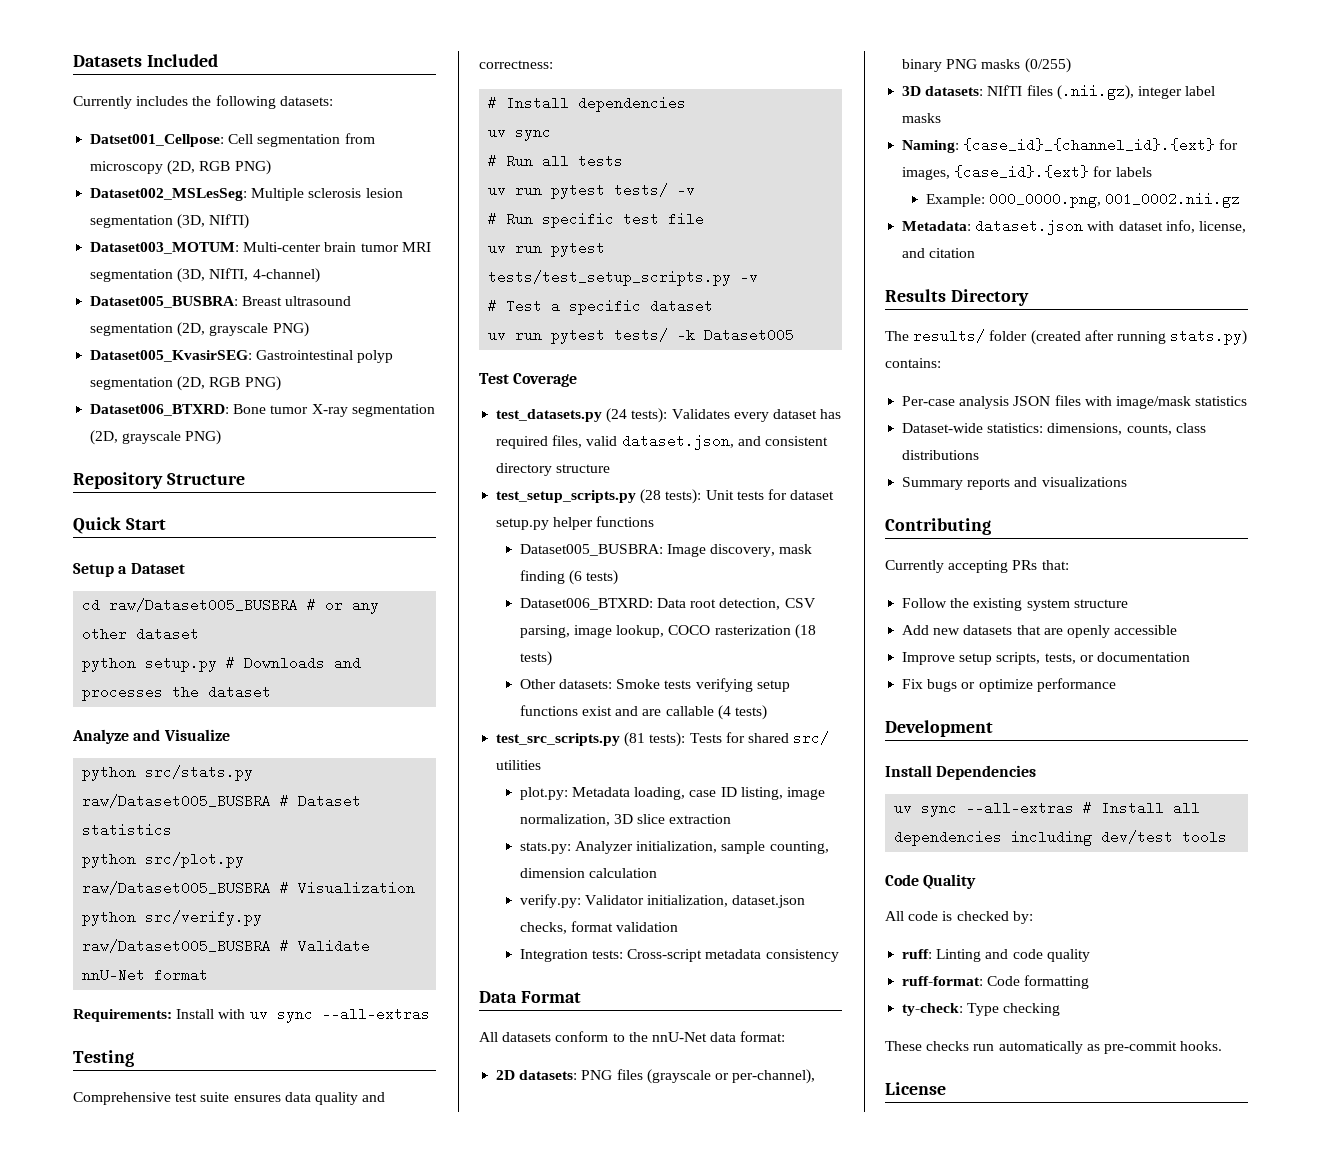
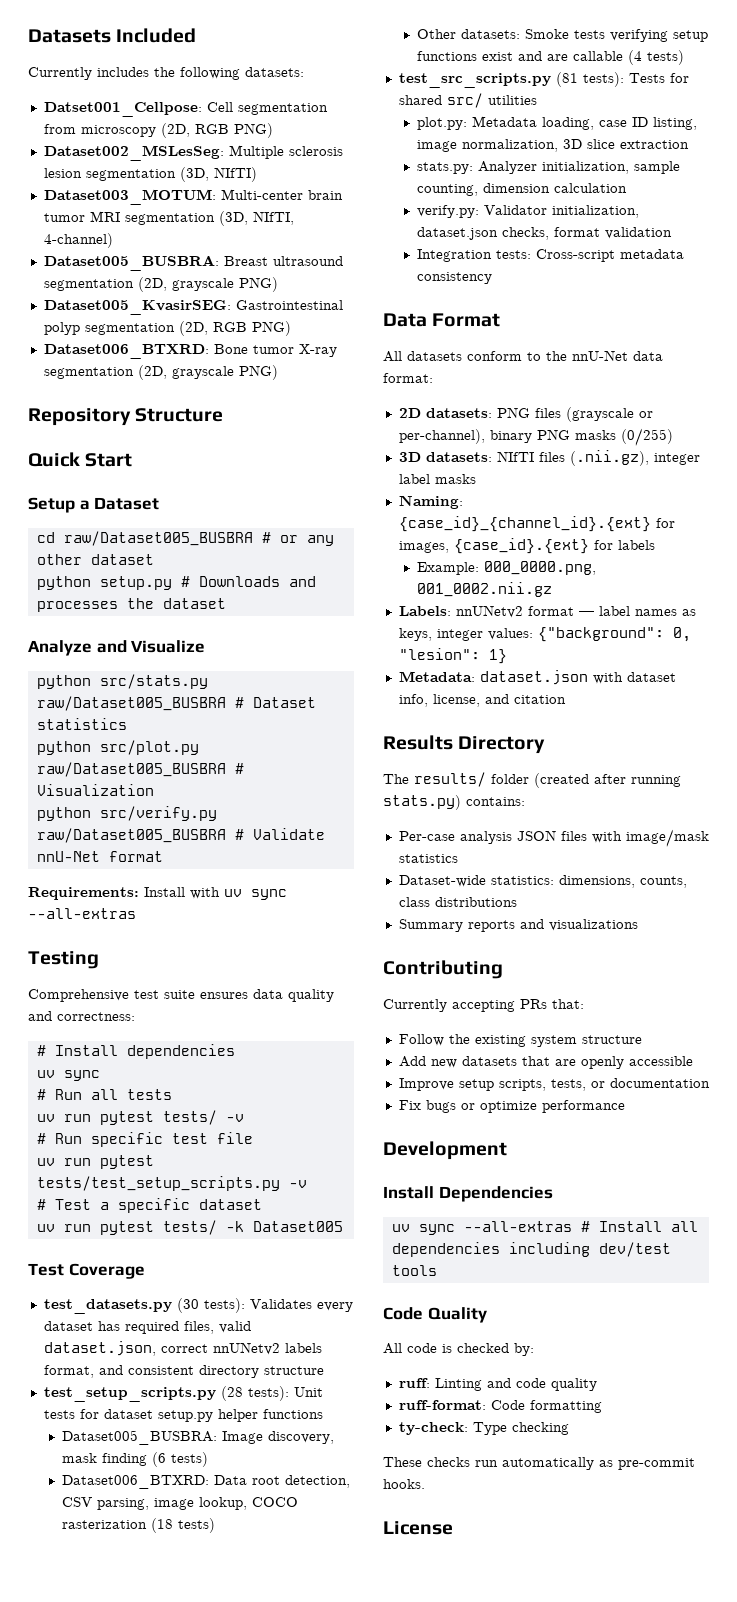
- test_datasets.py (24 tests): Validates every dataset has required files, valid dataset.json, and consistent directory structure
+ test_datasets.py (30 tests): Validates every dataset has required files, valid dataset.json, correct nnUNetv2 labels format, and consistent directory structure
+ Labels: nnUNetv2 format — label names as keys, integer values: {"background": 0, "lesion": 1}

